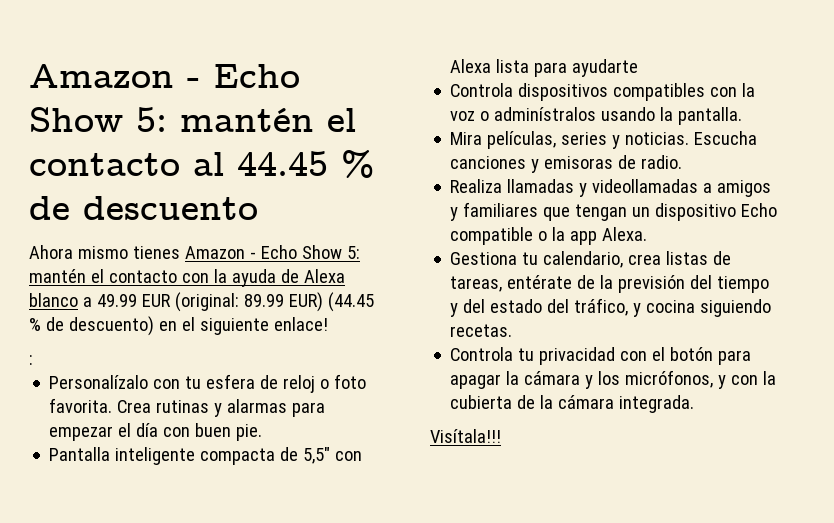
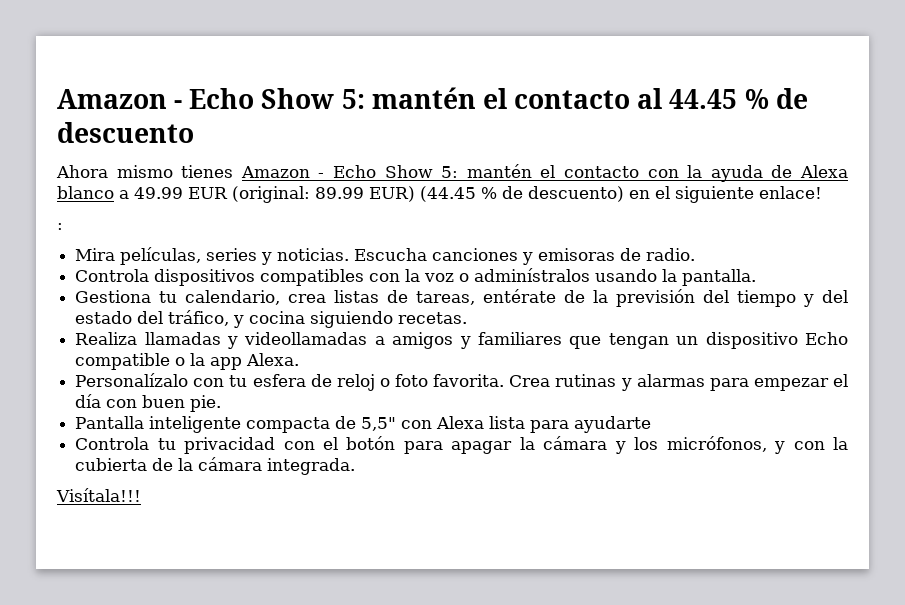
+ Mira películas, series y noticias. Escucha canciones y emisoras de radio.
+ Controla dispositivos compatibles con la voz o adminístralos usando la pantalla.
+ Gestiona tu calendario, crea listas de tareas, entérate de la previsión del tiempo y del estado del tráfico, y cocina siguiendo recetas.
+ Realiza llamadas y videollamadas a amigos y familiares que tengan un dispositivo Echo compatible o la app Alexa.
- Controla dispositivos compatibles con la voz o adminístralos usando la pantalla.
- Mira películas, series y noticias. Escucha canciones y emisoras de radio.
- Realiza llamadas y videollamadas a amigos y familiares que tengan un dispositivo Echo compatible o la app Alexa.
- Gestiona tu calendario, crea listas de tareas, entérate de la previsión del tiempo y del estado del tráfico, y cocina siguiendo recetas.

